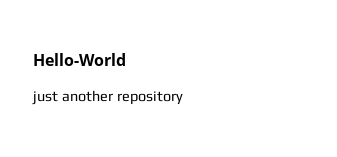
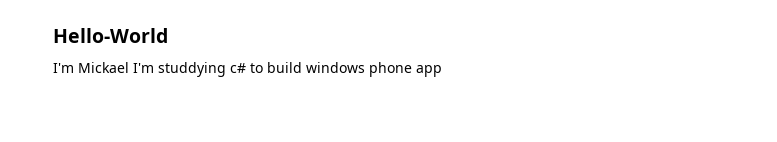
- just another repository
+ I'm Mickael I'm studdying c# to build windows phone app

